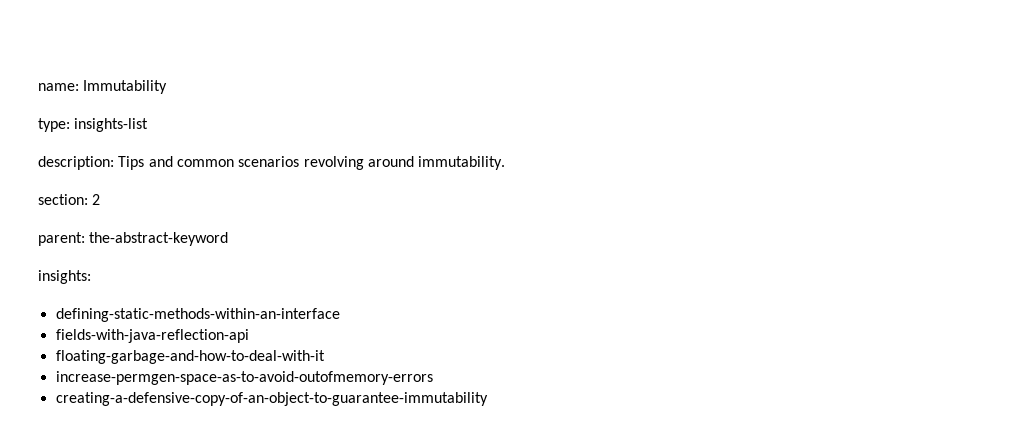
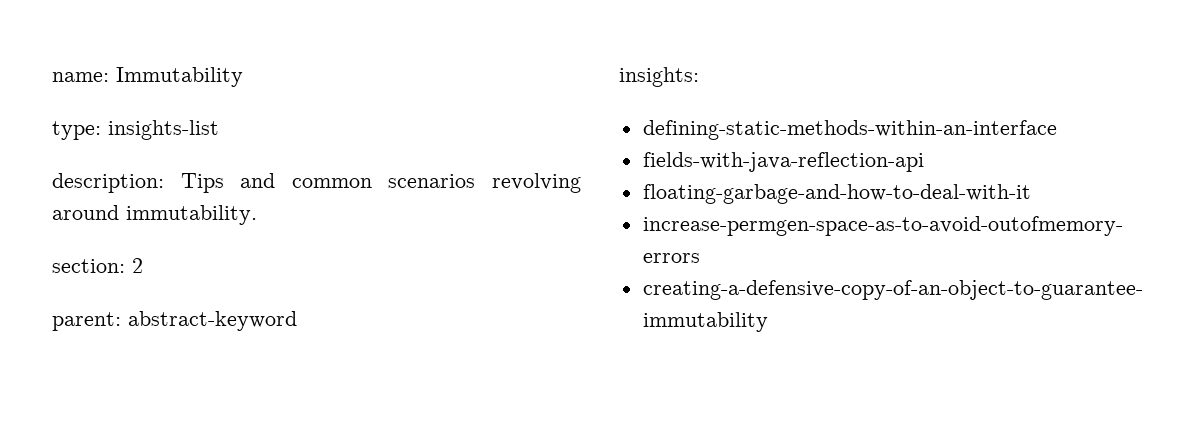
- parent: the-abstract-keyword
+ parent: abstract-keyword

